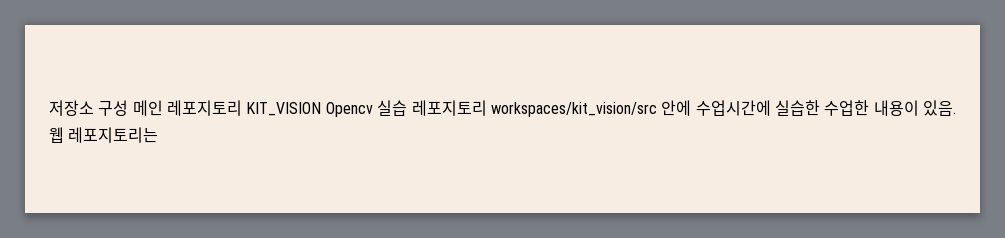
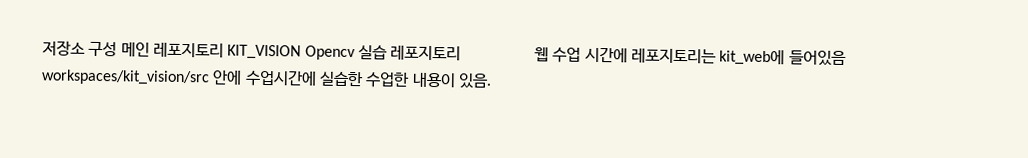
- 웹 레포지토리는
+ 웹 수업 시간에 레포지토리는 kit_web에 들어있음

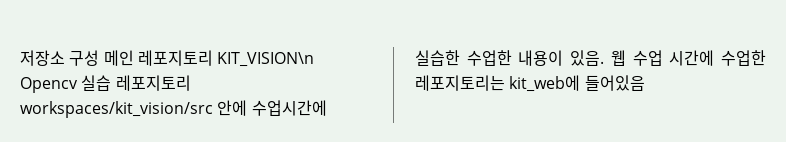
- 저장소 구성 메인 레포지토리 KIT_VISION Opencv 실습 레포지토리 workspaces/kit_vision/src 안에 수업시간에 실습한 수업한 내용이 있음.
+ 저장소 구성 메인 레포지토리 KIT_VISION\n Opencv 실습 레포지토리 workspaces/kit_vision/src 안에 수업시간에 실습한 수업한 내용이 있음.
- 웹 수업 시간에 레포지토리는 kit_web에 들어있음
+ 웹 수업 시간에 수업한 레포지토리는 kit_web에 들어있음

